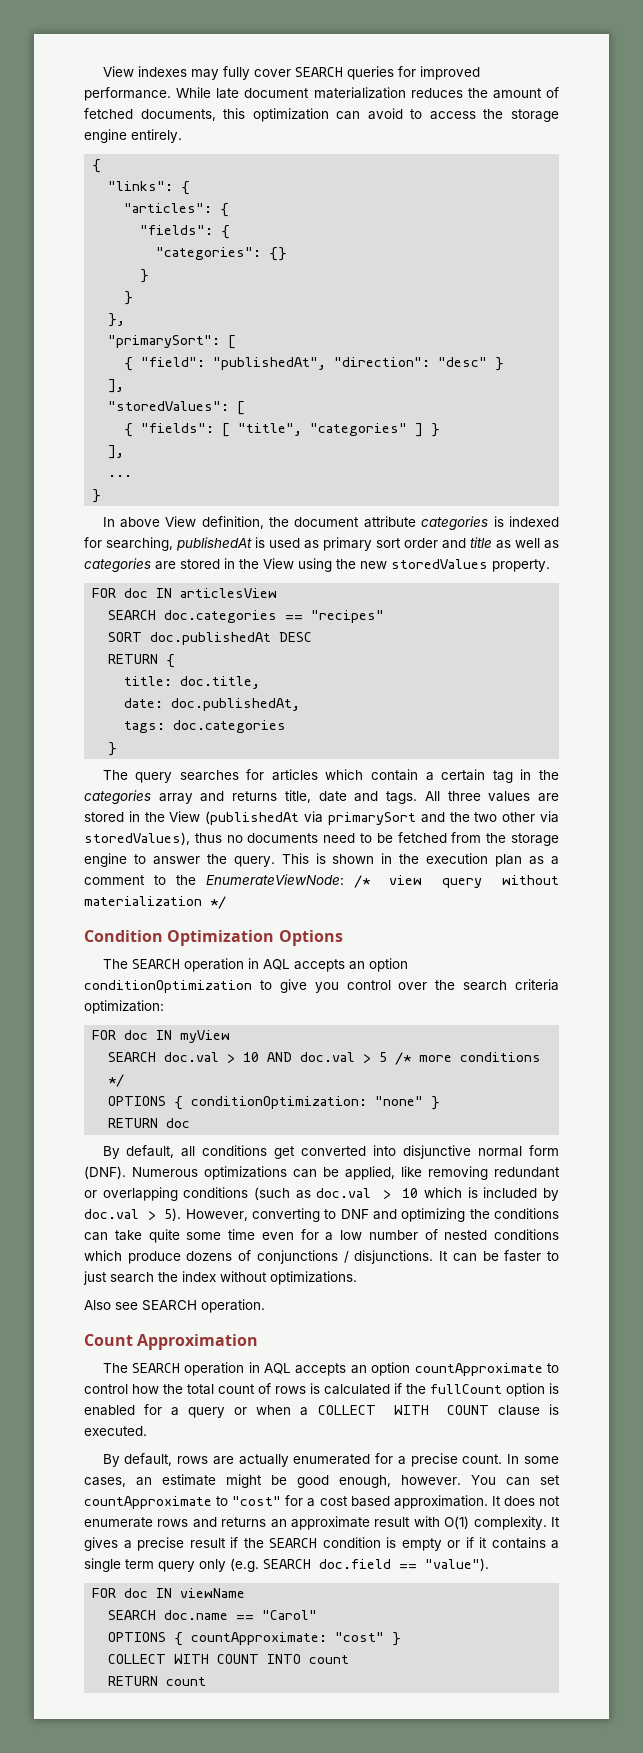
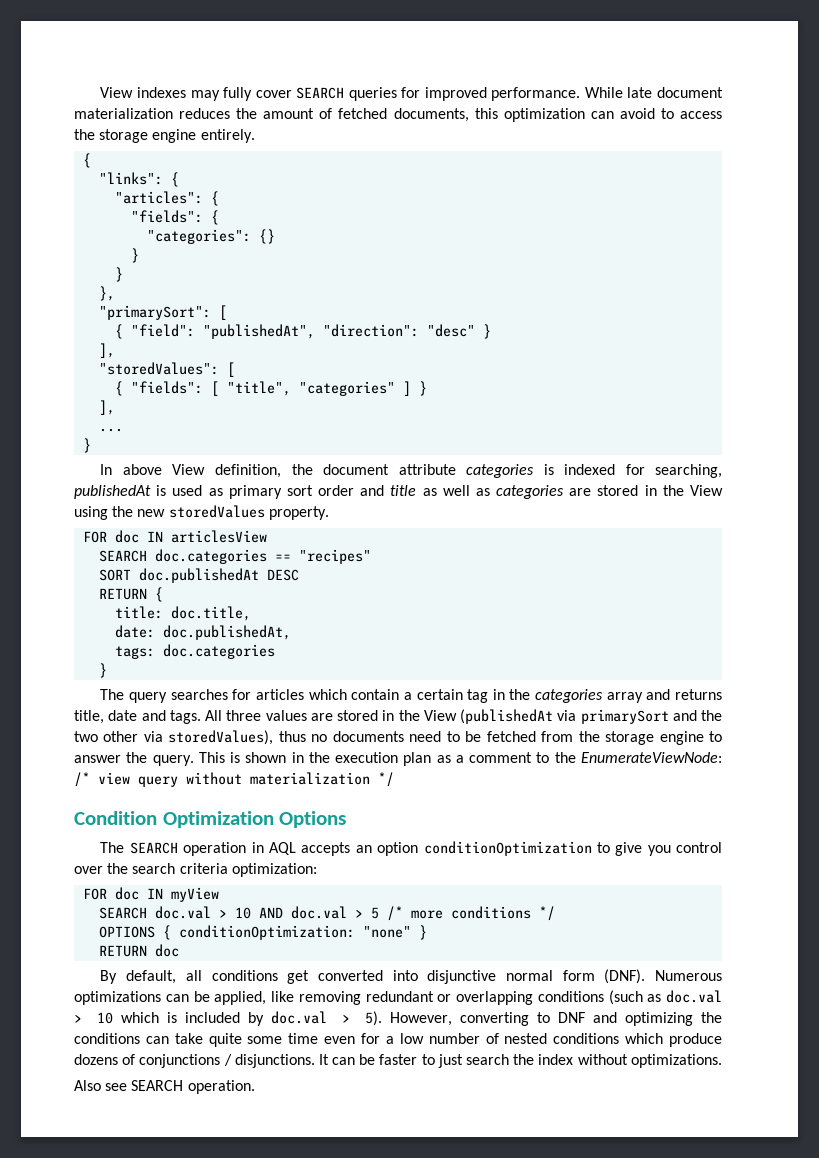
- Count Approximation
- The SEARCH operation in AQL accepts an option countApproximate to control how the total count of rows is calculated if the fullCount option is enabled for a query or when a COLLECT WITH COUNT clause is executed.
- By default, rows are actually enumerated for a precise count. In some cases, an estimate might be good enough, however. You can set countApproximate to "cost" for a cost based approximation. It does not enumerate rows and returns an approximate result with O(1) complexity. It gives a precise result if the SEARCH condition is empty or if it contains a single term query only (e.g. SEARCH doc.field == "value").
- FOR doc IN viewName
- SEARCH doc.name == "Carol"
- OPTIONS { countApproximate: "cost" }
- COLLECT WITH COUNT INTO count
- RETURN count

